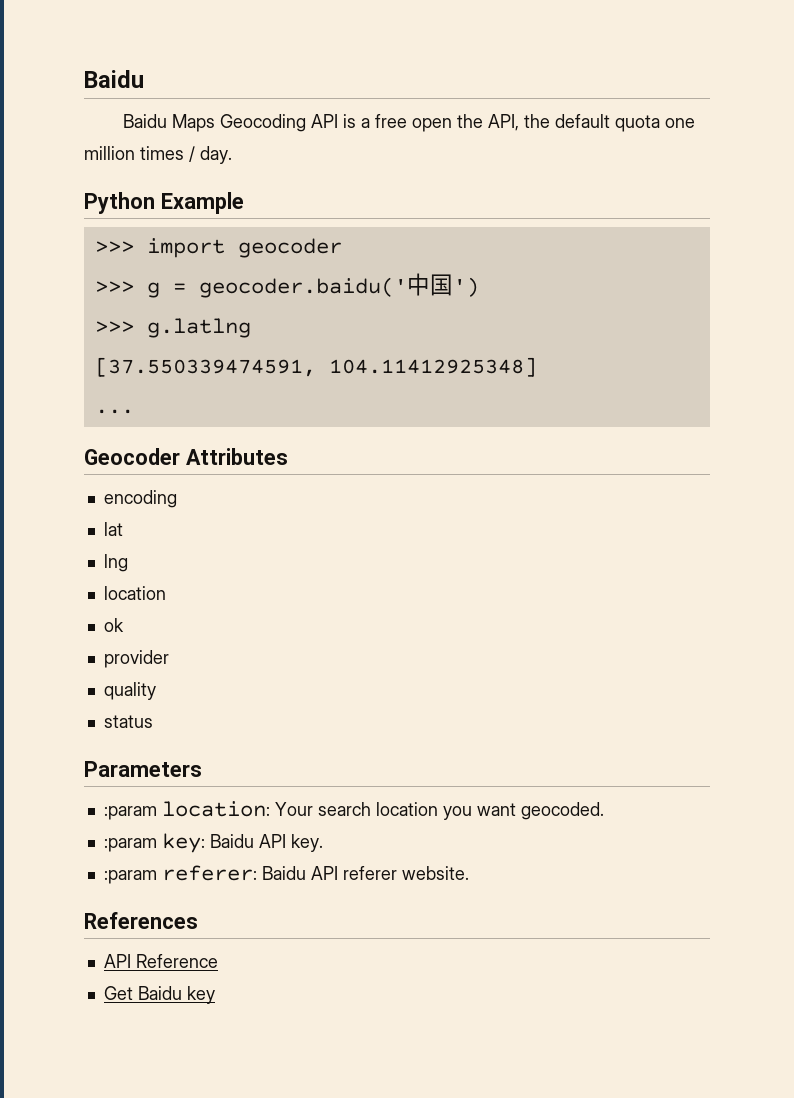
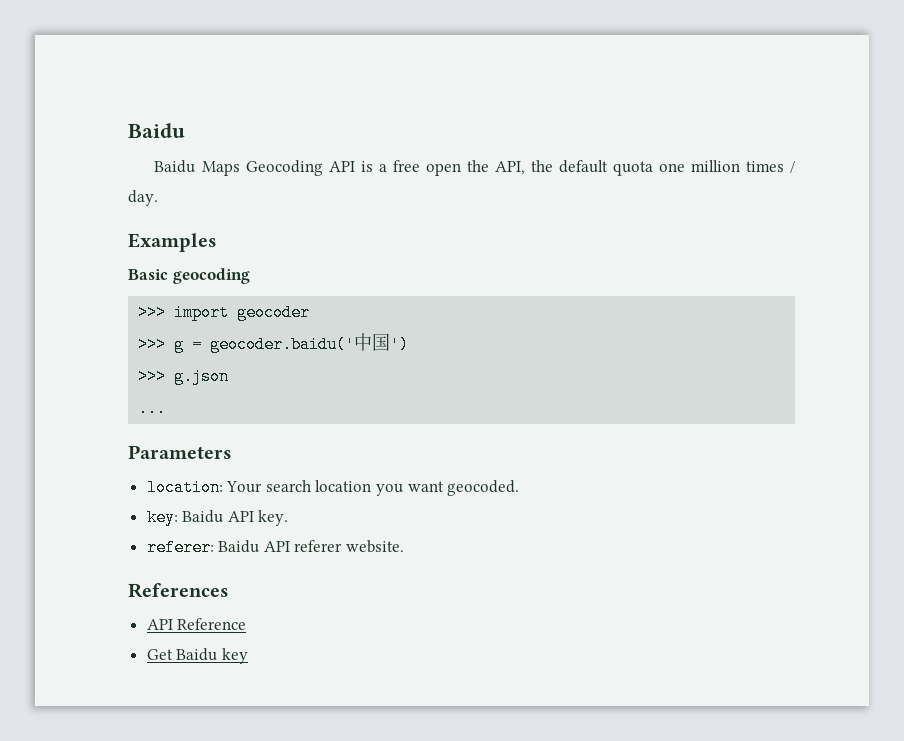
- Python Example
+ Examples
+ Basic geocoding
- >>> g.latlng
- [37.550339474591, 104.11412925348]
+ >>> g.json
  ...
- Geocoder Attributes
- encoding
- lat
- lng
- location
- ok
- provider
- quality
- status
- :param location: Your search location you want geocoded.
+ location: Your search location you want geocoded.
- :param key: Baidu API key.
+ key: Baidu API key.
- :param referer: Baidu API referer website.
+ referer: Baidu API referer website.

